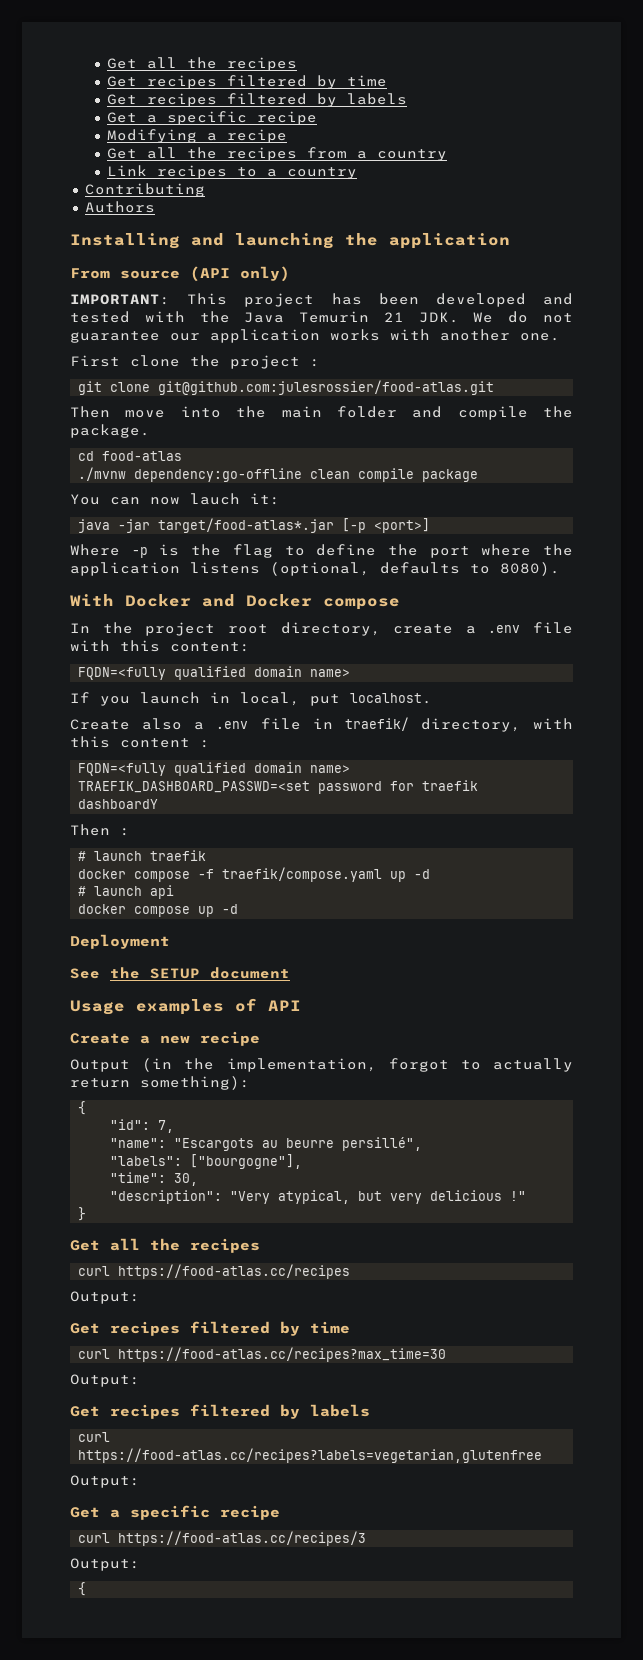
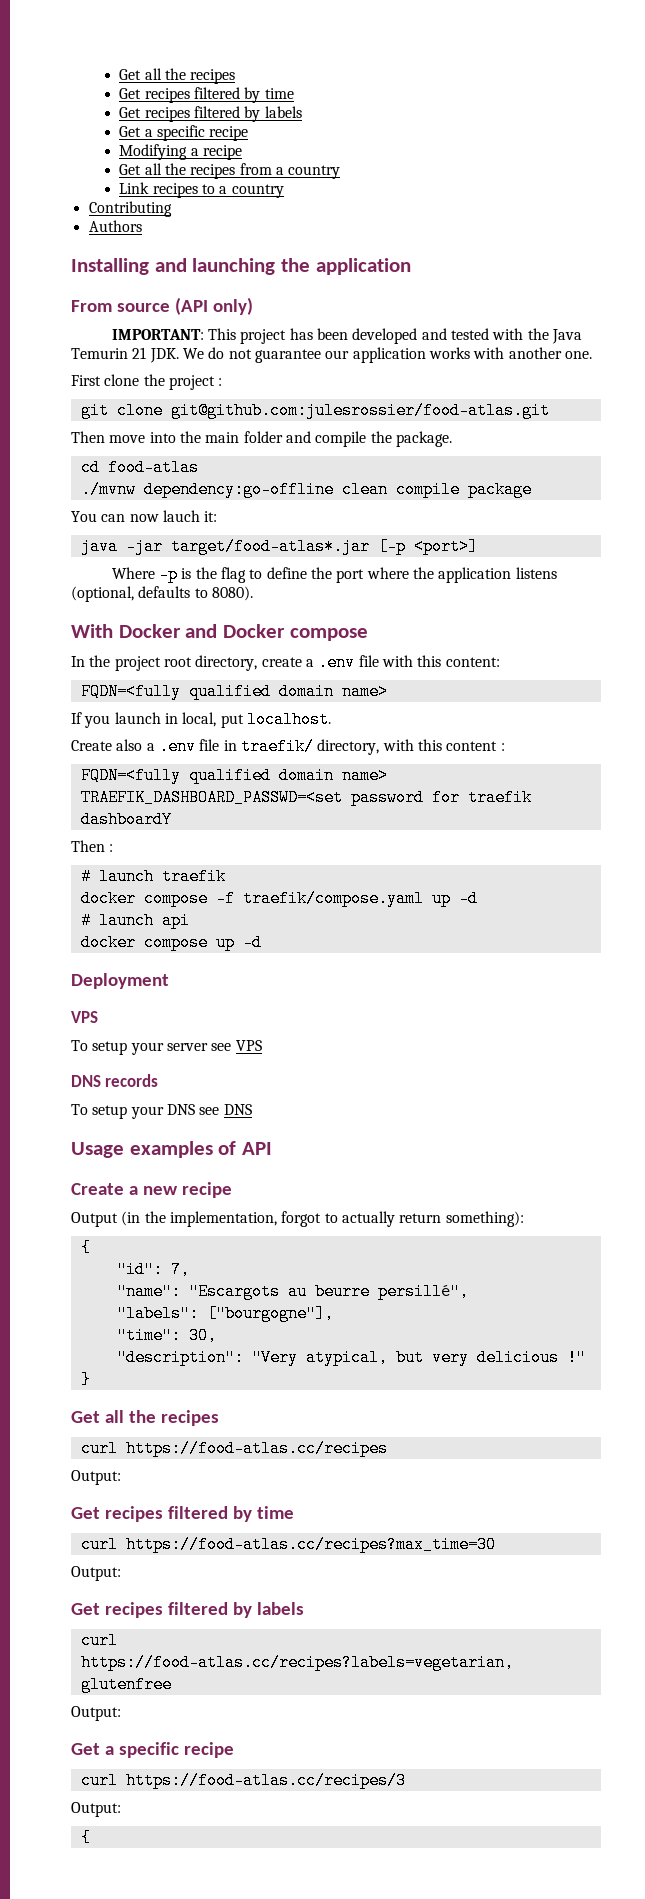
  Deployment
- See the SETUP document
+ VPS
+ To setup your server see VPS
+ DNS records
+ To setup your DNS see DNS

